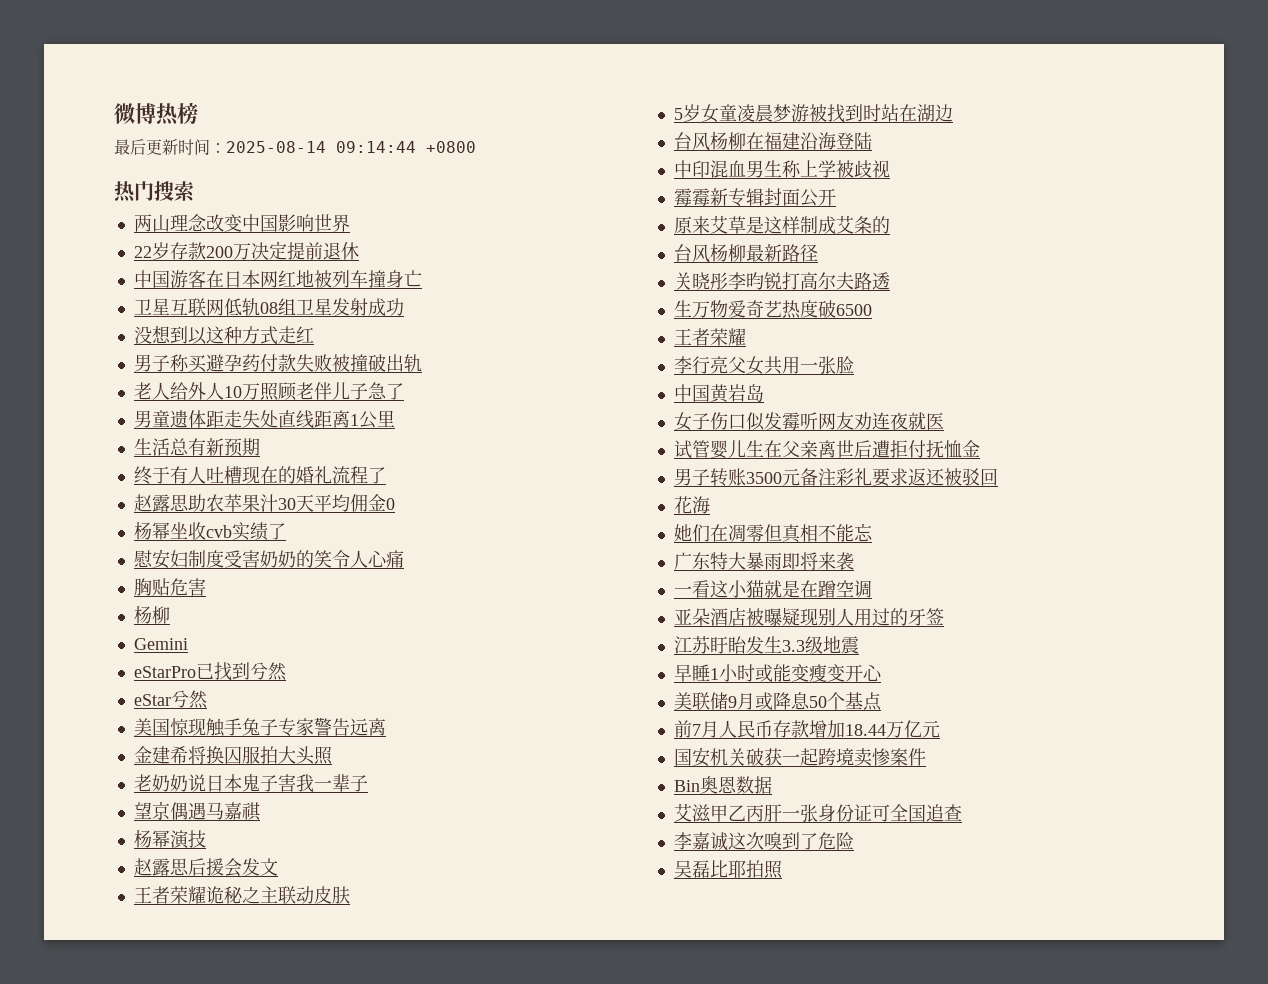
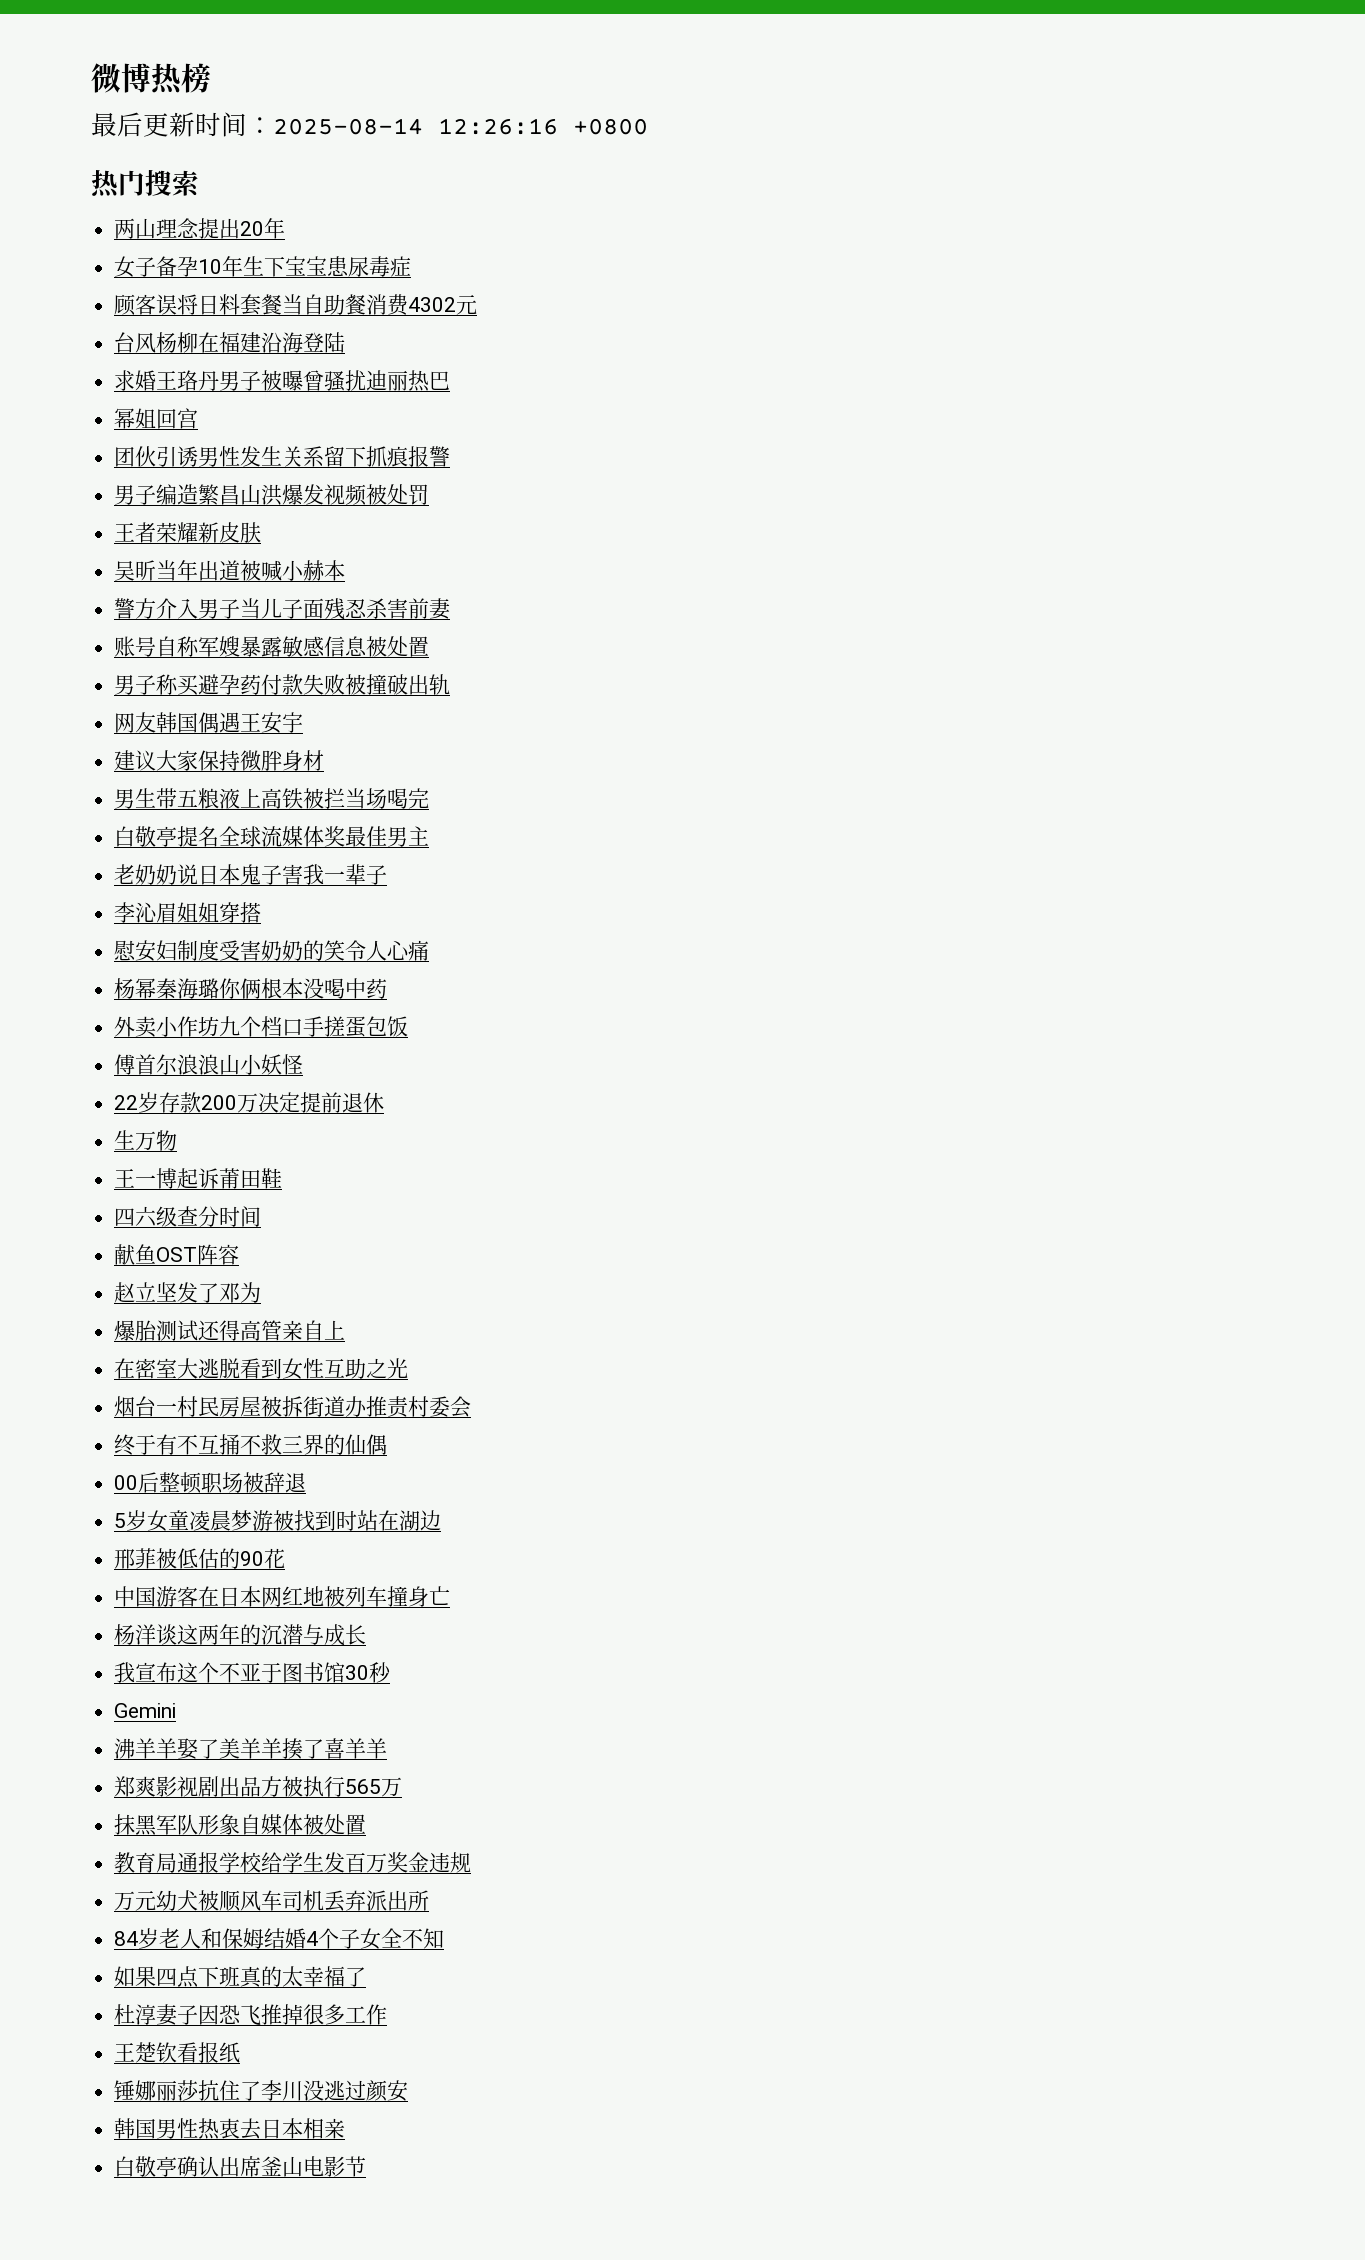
- 最后更新时间：2025-08-14 09:14:44 +0800
+ 最后更新时间：2025-08-14 12:26:16 +0800
- 两山理念改变中国影响世界
+ 两山理念提出20年
+ 女子备孕10年生下宝宝患尿毒症
+ 顾客误将日料套餐当自助餐消费4302元
+ 台风杨柳在福建沿海登陆
+ 求婚王珞丹男子被曝曾骚扰迪丽热巴
+ 幂姐回宫
+ 团伙引诱男性发生关系留下抓痕报警
+ 男子编造繁昌山洪爆发视频被处罚
+ 王者荣耀新皮肤
+ 吴昕当年出道被喊小赫本
+ 警方介入男子当儿子面残忍杀害前妻
+ 账号自称军嫂暴露敏感信息被处置
+ 男子称买避孕药付款失败被撞破出轨
+ 网友韩国偶遇王安宇
+ 建议大家保持微胖身材
+ 男生带五粮液上高铁被拦当场喝完
+ 白敬亭提名全球流媒体奖最佳男主
+ 老奶奶说日本鬼子害我一辈子
+ 李沁眉姐姐穿搭
+ 慰安妇制度受害奶奶的笑令人心痛
+ 杨幂秦海璐你俩根本没喝中药
+ 外卖小作坊九个档口手搓蛋包饭
+ 傅首尔浪浪山小妖怪
+ 生万物
+ 王一博起诉莆田鞋
+ 四六级查分时间
+ 献鱼OST阵容
+ 赵立坚发了邓为
+ 爆胎测试还得高管亲自上
+ 在密室大逃脱看到女性互助之光
+ 烟台一村民房屋被拆街道办推责村委会
+ 终于有不互捅不救三界的仙偶
+ 00后整顿职场被辞退
+ 5岁女童凌晨梦游被找到时站在湖边
+ 邢菲被低估的90花
- 卫星互联网低轨08组卫星发射成功
- 没想到以这种方式走红
- 男子称买避孕药付款失败被撞破出轨
- 老人给外人10万照顾老伴儿子急了
- 男童遗体距走失处直线距离1公里
- 生活总有新预期
- 终于有人吐槽现在的婚礼流程了
- 赵露思助农苹果汁30天平均佣金0
- 杨幂坐收cvb实绩了
- 慰安妇制度受害奶奶的笑令人心痛
- 胸贴危害
- 杨柳
+ 杨洋谈这两年的沉潜与成长
+ 我宣布这个不亚于图书馆30秒
  Gemini
- eStarPro已找到兮然
- eStar兮然
- 美国惊现触手兔子专家警告远离
- 金建希将换囚服拍大头照
- 老奶奶说日本鬼子害我一辈子
- 望京偶遇马嘉祺
- 杨幂演技
- 赵露思后援会发文
- 王者荣耀诡秘之主联动皮肤
- 5岁女童凌晨梦游被找到时站在湖边
- 台风杨柳在福建沿海登陆
- 中印混血男生称上学被歧视
- 霉霉新专辑封面公开
- 原来艾草是这样制成艾条的
- 台风杨柳最新路径
- 关晓彤李昀锐打高尔夫路透
- 生万物爱奇艺热度破6500
- 王者荣耀
- 李行亮父女共用一张脸
- 中国黄岩岛
- 女子伤口似发霉听网友劝连夜就医
- 试管婴儿生在父亲离世后遭拒付抚恤金
- 男子转账3500元备注彩礼要求返还被驳回
- 花海
- 她们在凋零但真相不能忘
- 广东特大暴雨即将来袭
- 一看这小猫就是在蹭空调
- 亚朵酒店被曝疑现别人用过的牙签
- 江苏盱眙发生3.3级地震
- 早睡1小时或能变瘦变开心
- 美联储9月或降息50个基点
- 前7月人民币存款增加18.44万亿元
- 国安机关破获一起跨境卖惨案件
- Bin奥恩数据
- 艾滋甲乙丙肝一张身份证可全国追查
- 李嘉诚这次嗅到了危险
- 吴磊比耶拍照
+ 沸羊羊娶了美羊羊揍了喜羊羊
+ 郑爽影视剧出品方被执行565万
+ 抹黑军队形象自媒体被处置
+ 教育局通报学校给学生发百万奖金违规
+ 万元幼犬被顺风车司机丢弃派出所
+ 84岁老人和保姆结婚4个子女全不知
+ 如果四点下班真的太幸福了
+ 杜淳妻子因恐飞推掉很多工作
+ 王楚钦看报纸
+ 锤娜丽莎抗住了李川没逃过颜安
+ 韩国男性热衷去日本相亲
+ 白敬亭确认出席釜山电影节

